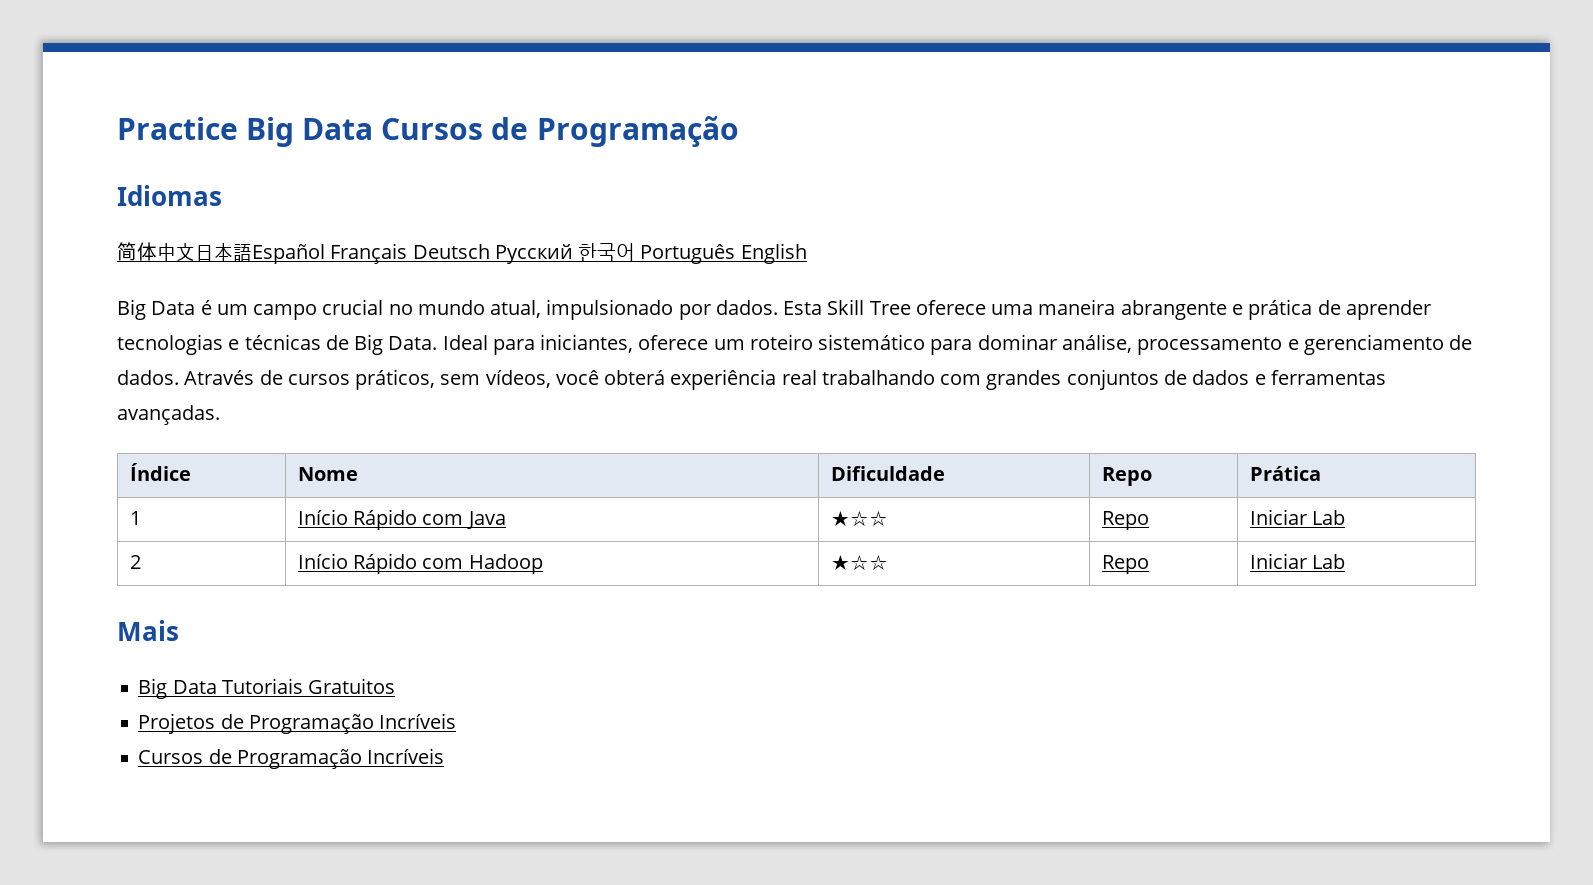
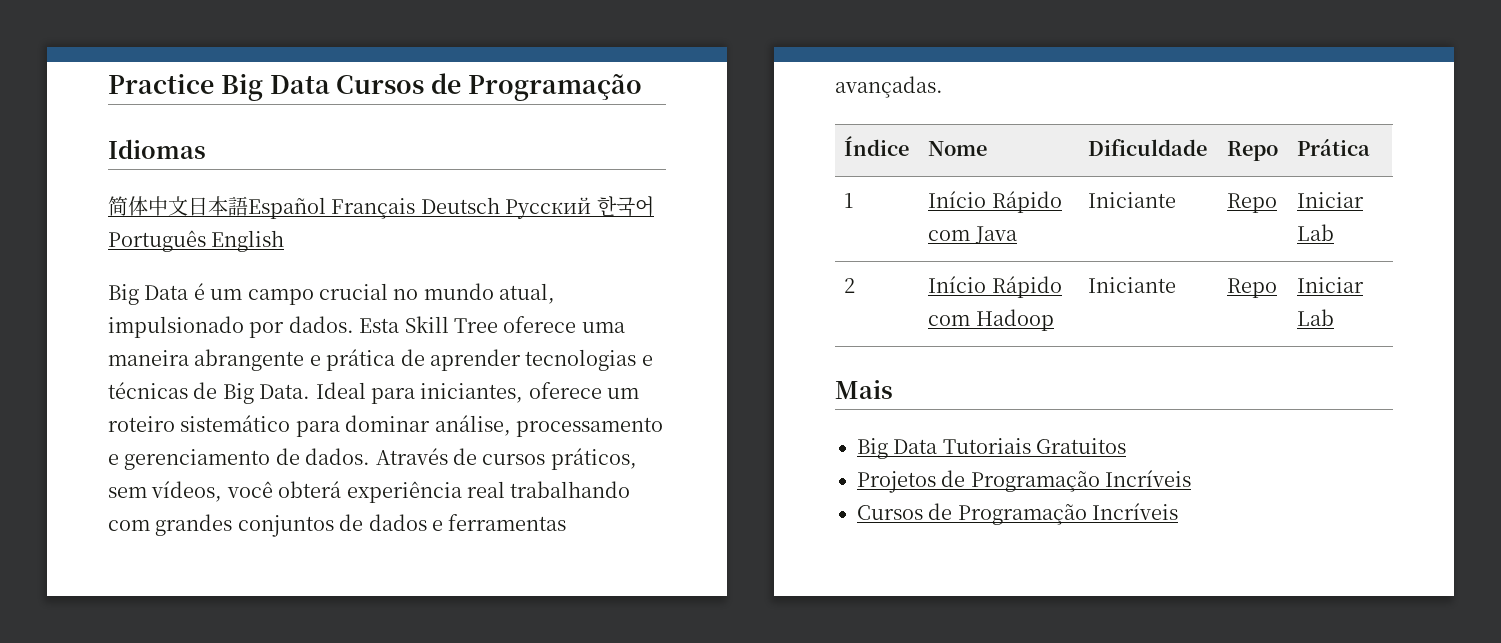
- 1 | Início Rápido com Java | ★☆☆ | Repo | Iniciar Lab
+ 1 | Início Rápido com Java | Iniciante | Repo | Iniciar Lab
- 2 | Início Rápido com Hadoop | ★☆☆ | Repo | Iniciar Lab
+ 2 | Início Rápido com Hadoop | Iniciante | Repo | Iniciar Lab

